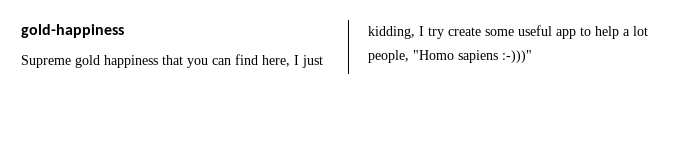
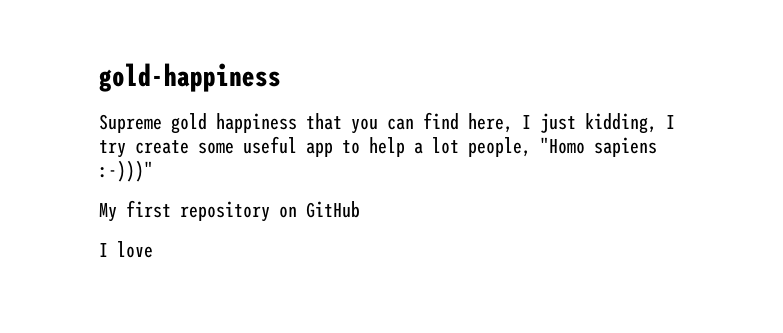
+ My first repository on GitHub
+ I love

